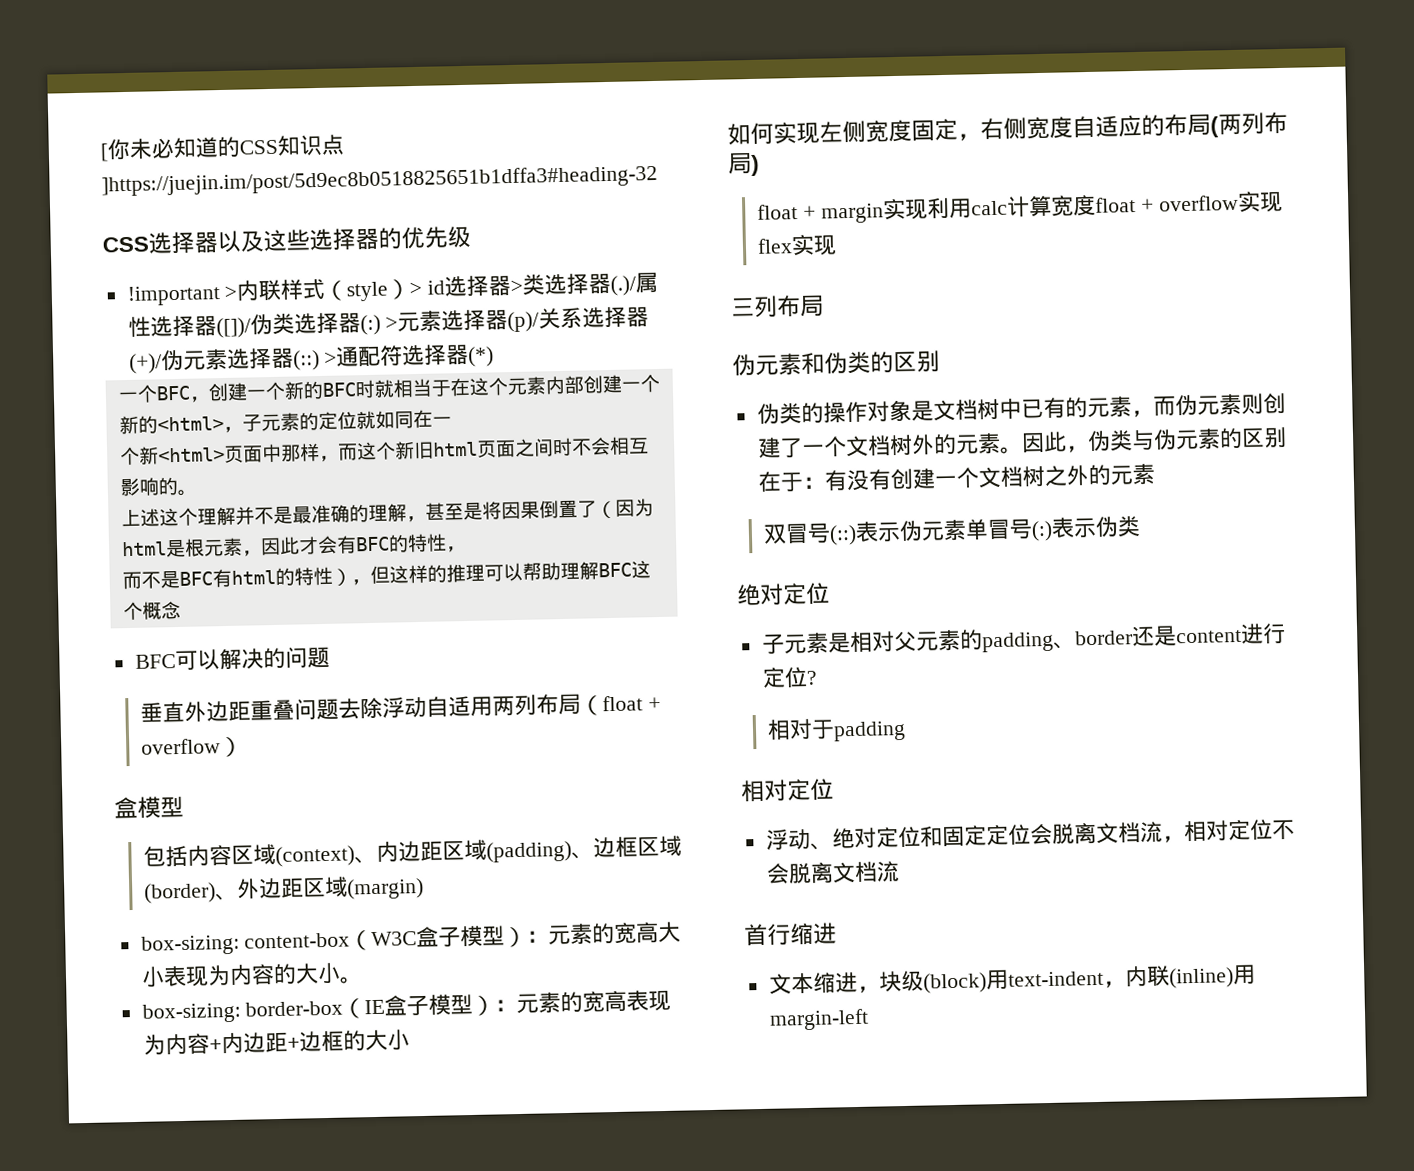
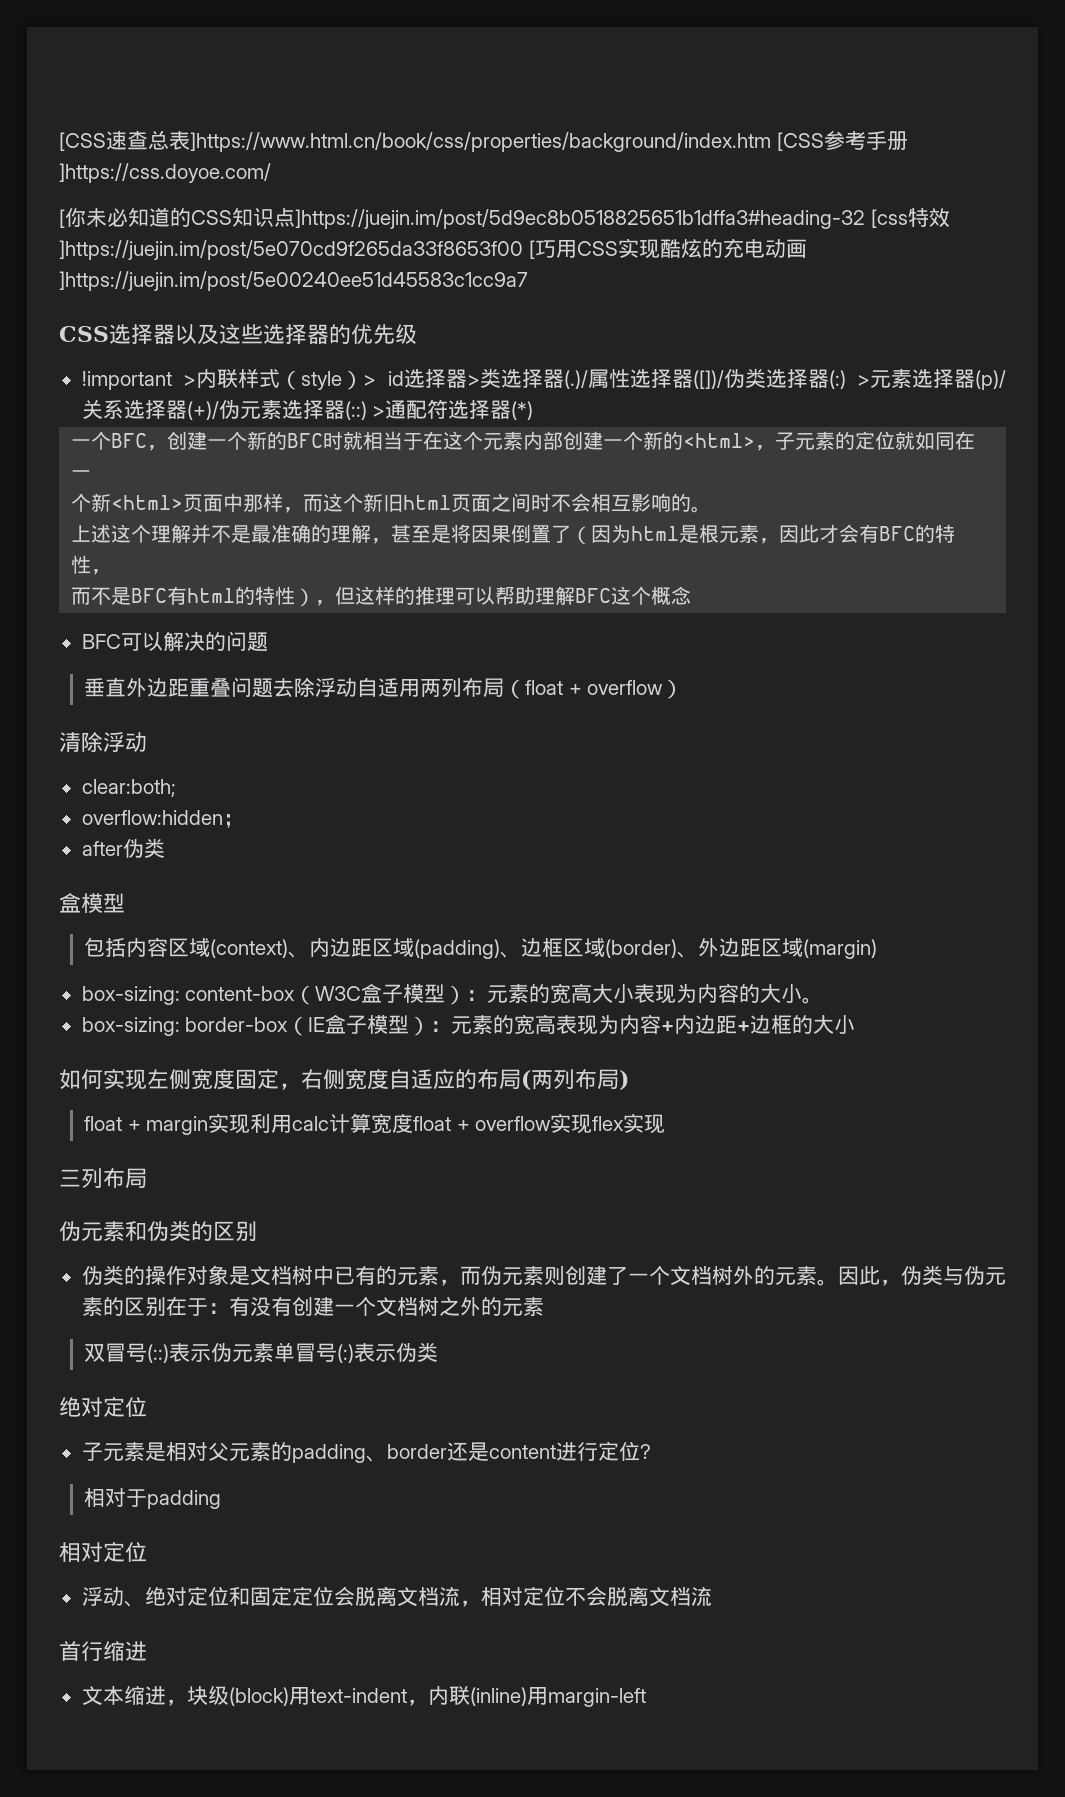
+ [CSS速查总表]https://www.html.cn/book/css/properties/background/index.htm [CSS参考手册]https://css.doyoe.com/
- [你未必知道的CSS知识点]https://juejin.im/post/5d9ec8b0518825651b1dffa3#heading-32
+ [你未必知道的CSS知识点]https://juejin.im/post/5d9ec8b0518825651b1dffa3#heading-32 [css特效]https://juejin.im/post/5e070cd9f265da33f8653f00 [巧用CSS实现酷炫的充电动画]https://juejin.im/post/5e00240ee51d45583c1cc9a7
+ 清除浮动
+ clear:both;
+ overflow:hidden；
+ after伪类

